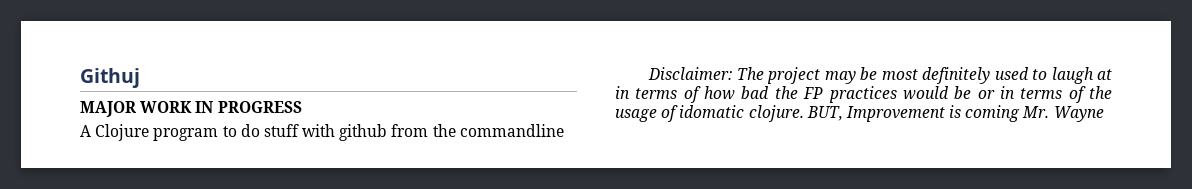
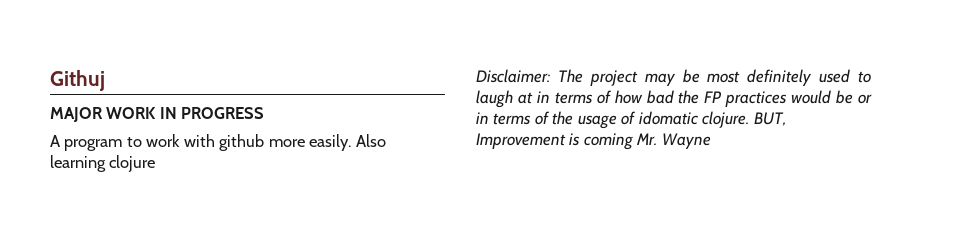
- A Clojure program to do stuff with github from the commandline
+ A program to work with github more easily. Also learning clojure

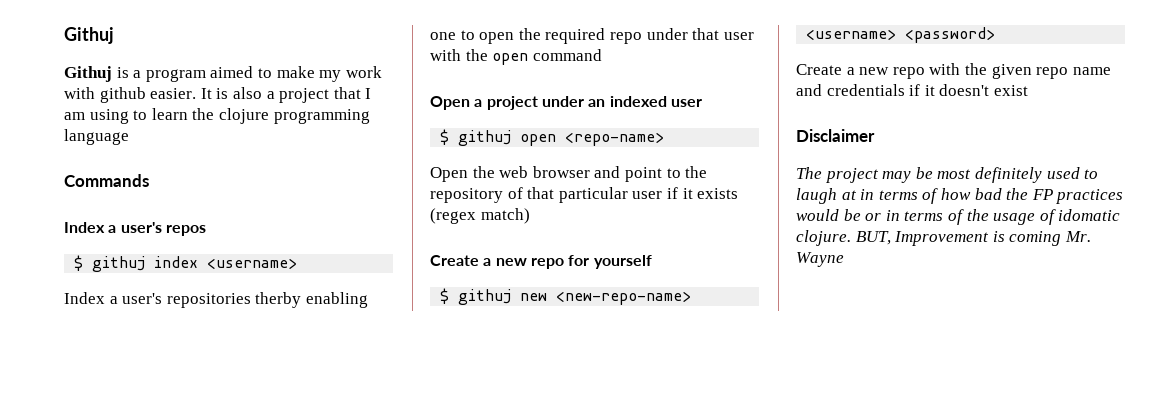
- MAJOR WORK IN PROGRESS
- A program to work with github more easily. Also learning clojure
- Disclaimer: The project may be most definitely used to laugh at in terms of how bad the FP practices would be or in terms of the usage of idomatic clojure.
+ Githuj is a program aimed to make my work with github easier. It is also a project that I am using to learn the clojure programming language
+ Commands
+ Index a user's repos
+ $ githuj index <username>
+ Index a user's repositories therby enabling one to open the required repo under that user with the open command
+ Open a project under an indexed user
+ $ githuj open <repo-name>
+ Open the web browser and point to the repository of that particular user if it exists (regex match)
+ Create a new repo for yourself
+ $ githuj new <new-repo-name> <username> <password>
+ Create a new repo with the given repo name and credentials if it doesn't exist
+ Disclaimer
+ The project may be most definitely used to laugh at in terms of how bad the FP practices would be or in terms of the usage of idomatic clojure.

